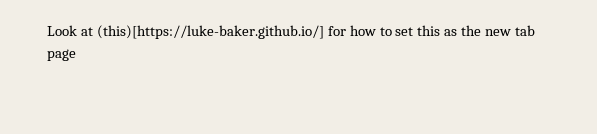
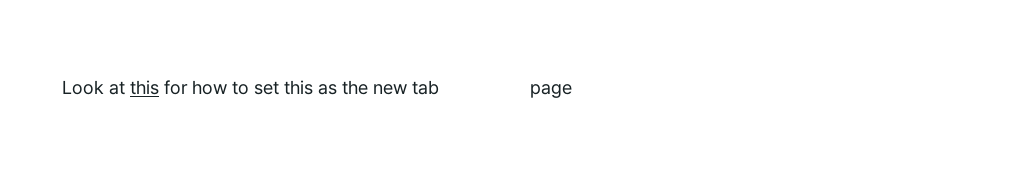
- Look at (this)[https://luke-baker.github.io/] for how to set this as the new tab page
+ Look at this for how to set this as the new tab page

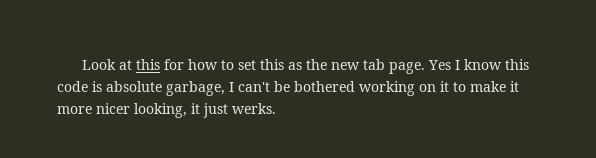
- Look at this for how to set this as the new tab page
+ Look at this for how to set this as the new tab page. Yes I know this code is absolute garbage, I can't be bothered working on it to make it more nicer looking, it just werks.

